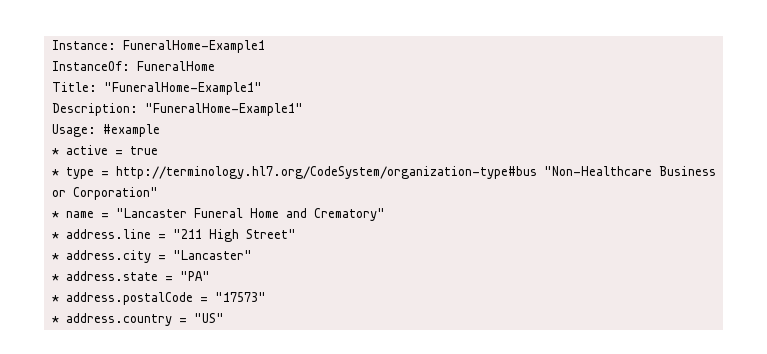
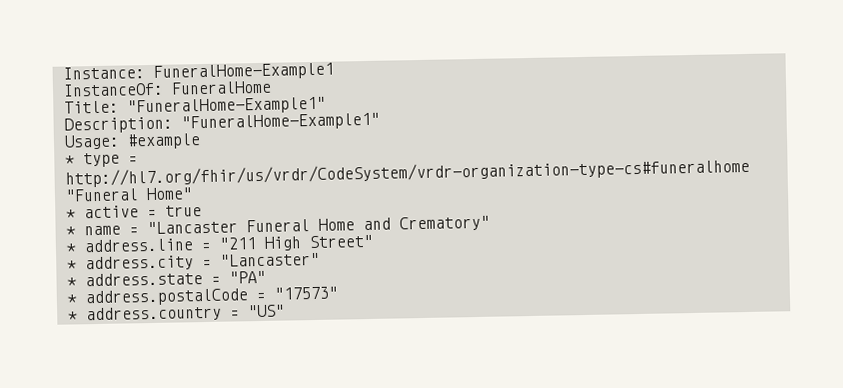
+ * type = http://hl7.org/fhir/us/vrdr/CodeSystem/vrdr-organization-type-cs#funeralhome "Funeral Home"
  * active = true
- * type = http://terminology.hl7.org/CodeSystem/organization-type#bus "Non-Healthcare Business or Corporation"

